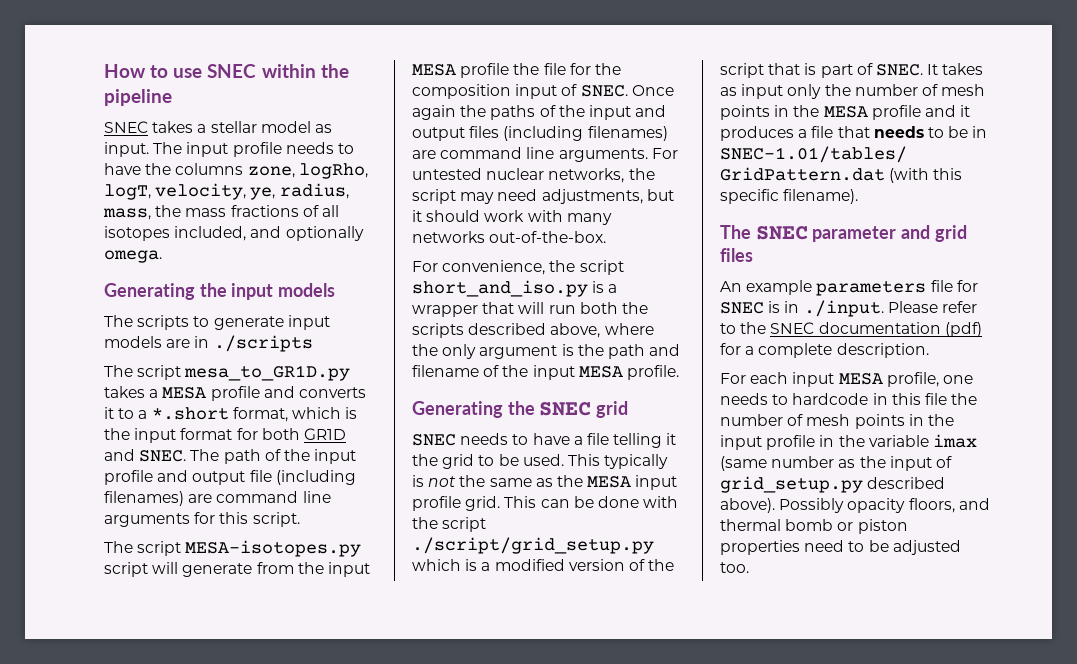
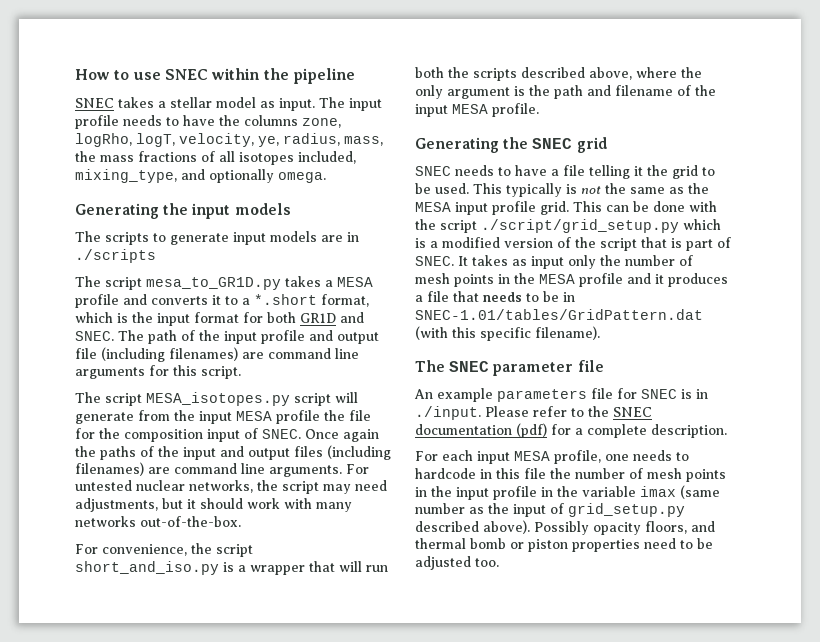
- The input profile needs to have the columns zone, logRho, logT, velocity, ye, radius, mass, the mass fractions of all isotopes included, and optionally omega.
+ The input profile needs to have the columns zone, logRho, logT, velocity, ye, radius, mass, the mass fractions of all isotopes included, mixing_type, and optionally omega.
- The script MESA-isotopes.py script will generate from the input MESA profile the file for the composition input of SNEC.
+ The script MESA_isotopes.py script will generate from the input MESA profile the file for the composition input of SNEC.
- The SNEC parameter and grid files
+ The SNEC parameter file

